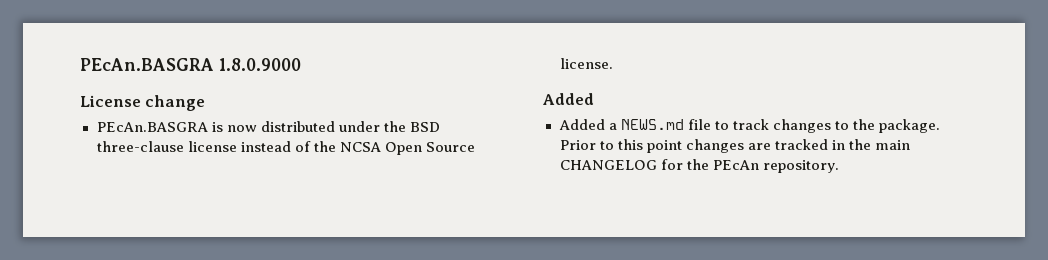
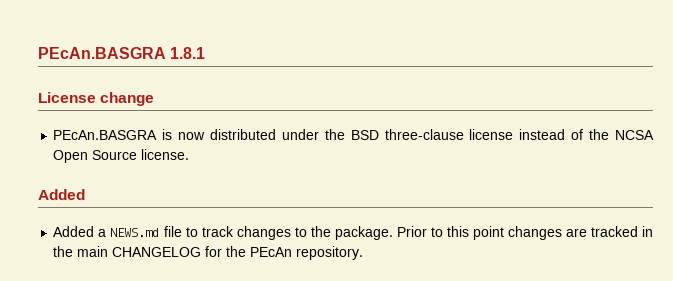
- PEcAn.BASGRA 1.8.0.9000
+ PEcAn.BASGRA 1.8.1

